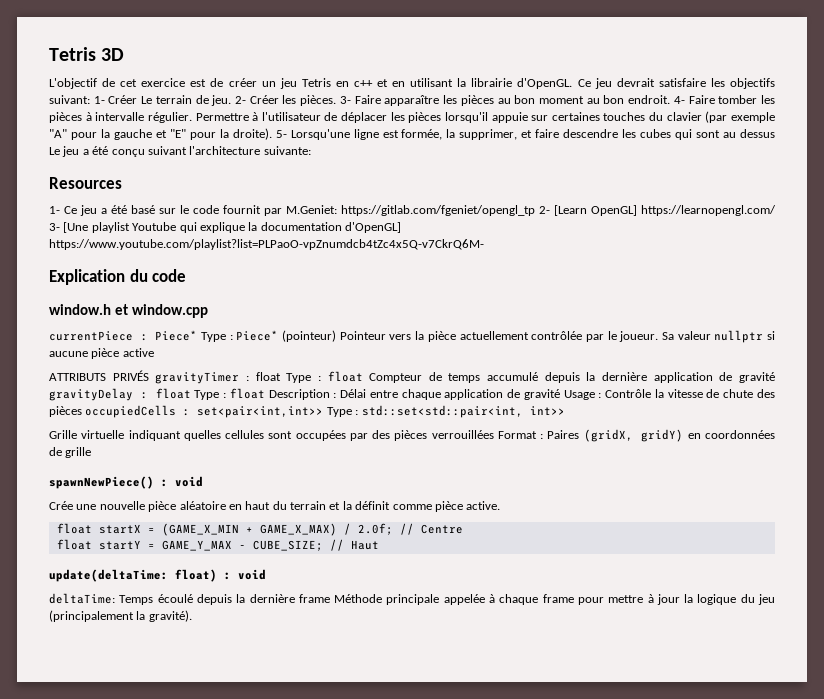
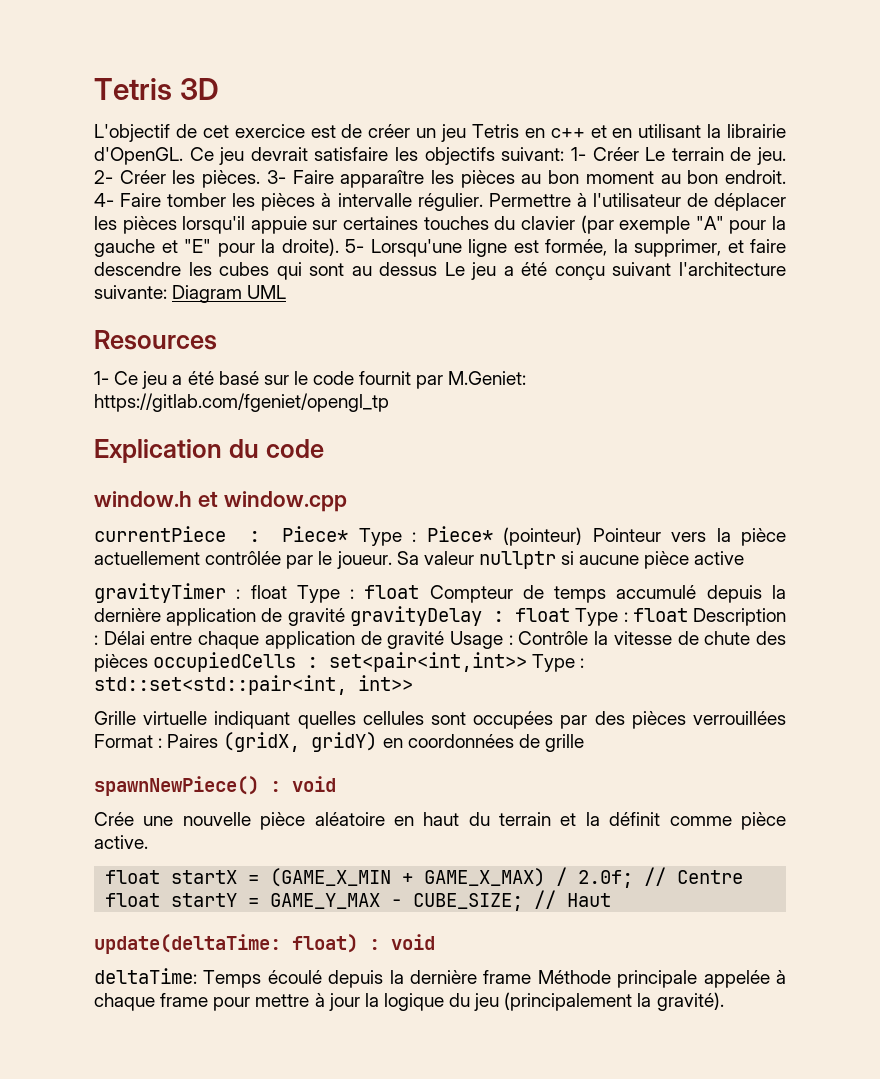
- 5- Lorsqu'une ligne est formée, la supprimer, et faire descendre les cubes qui sont au dessus Le jeu a été conçu suivant l'architecture suivante:
+ 5- Lorsqu'une ligne est formée, la supprimer, et faire descendre les cubes qui sont au dessus Le jeu a été conçu suivant l'architecture suivante: Diagram UML
- 1- Ce jeu a été basé sur le code fournit par M.Geniet: https://gitlab.com/fgeniet/opengl_tp 2- [Learn OpenGL] https://learnopengl.com/ 3- [Une playlist Youtube qui explique la documentation d'OpenGL] https://www.youtube.com/playlist?list=PLPaoO-vpZnumdcb4tZc4x5Q-v7CkrQ6M-
+ 1- Ce jeu a été basé sur le code fournit par M.Geniet: https://gitlab.com/fgeniet/opengl_tp
- ATTRIBUTS PRIVÉS gravityTimer : float Type : float Compteur de temps accumulé depuis la dernière application de gravité gravityDelay : float Type : float Description : Délai entre chaque application de gravité Usage : Contrôle la vitesse de chute des pièces occupiedCells : set<pair<int,int>> Type : std::set<std::pair<int, int>>
+ gravityTimer : float Type : float Compteur de temps accumulé depuis la dernière application de gravité gravityDelay : float Type : float Description : Délai entre chaque application de gravité Usage : Contrôle la vitesse de chute des pièces occupiedCells : set<pair<int,int>> Type : std::set<std::pair<int, int>>

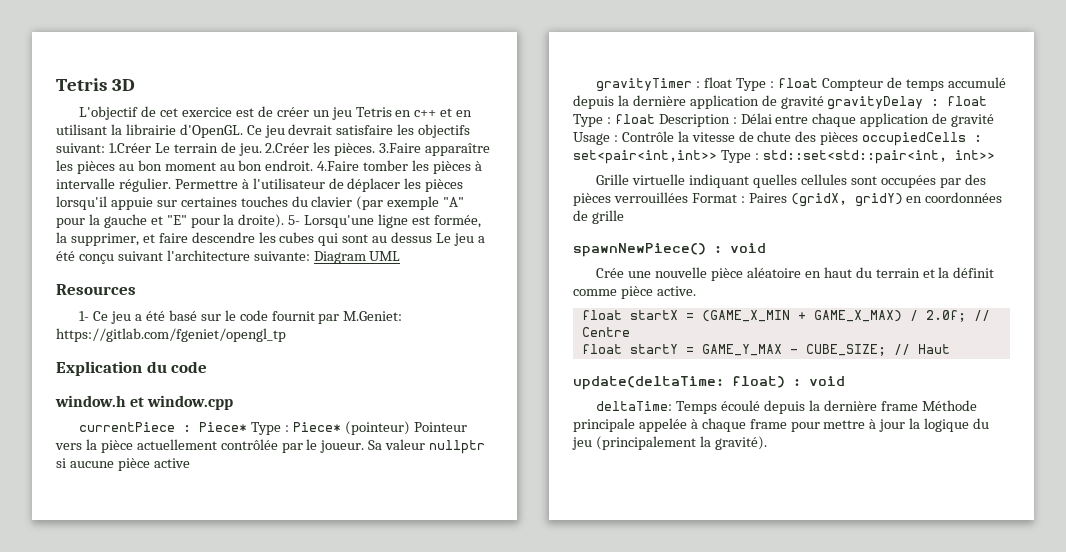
- Ce jeu devrait satisfaire les objectifs suivant: 1- Créer Le terrain de jeu.
+ Ce jeu devrait satisfaire les objectifs suivant: 1.Créer Le terrain de jeu.
- 2- Créer les pièces. 3- Faire apparaître les pièces au bon moment au bon endroit.
+ 2.Créer les pièces. 3.Faire apparaître les pièces au bon moment au bon endroit.
- 4- Faire tomber les pièces à intervalle régulier.
+ 4.Faire tomber les pièces à intervalle régulier.

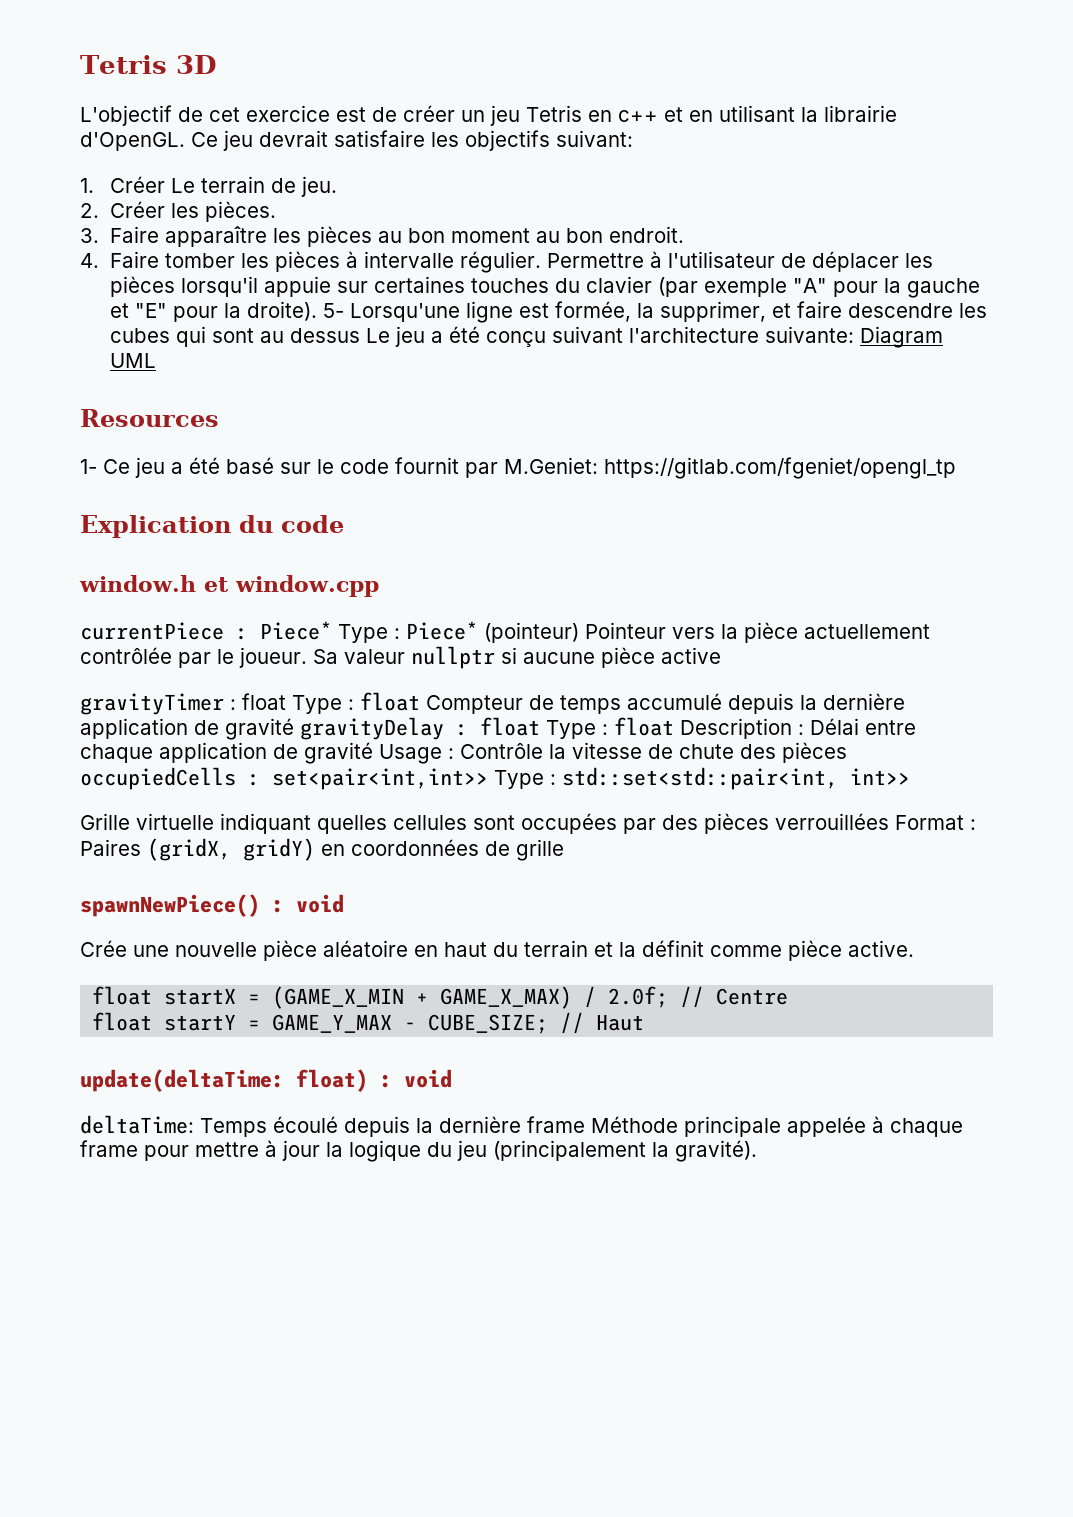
- Ce jeu devrait satisfaire les objectifs suivant: 1.Créer Le terrain de jeu. 2.Créer les pièces. 3.Faire apparaître les pièces au bon moment au bon endroit. 4.Faire tomber les pièces à intervalle régulier.
+ Ce jeu devrait satisfaire les objectifs suivant:
+ 1. Créer Le terrain de jeu.
+ 2. Créer les pièces.
+ 3. Faire apparaître les pièces au bon moment au bon endroit.
+ 4. Faire tomber les pièces à intervalle régulier.

